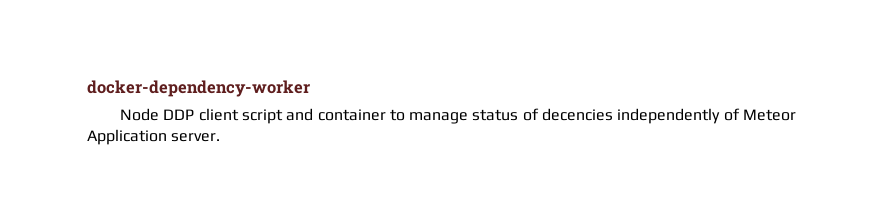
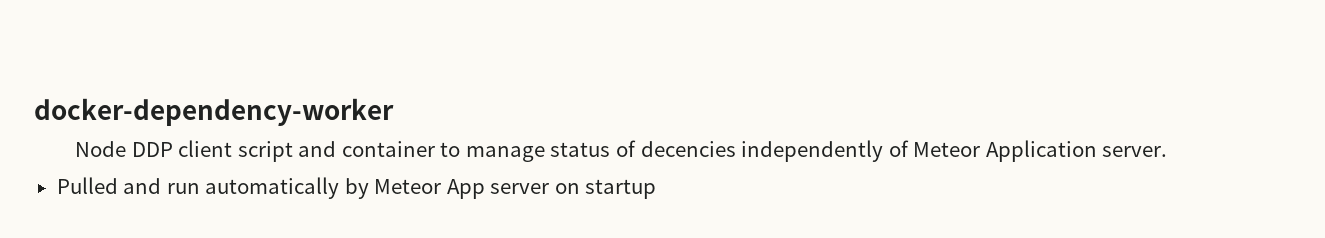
+ Pulled and run automatically by Meteor App server on startup

